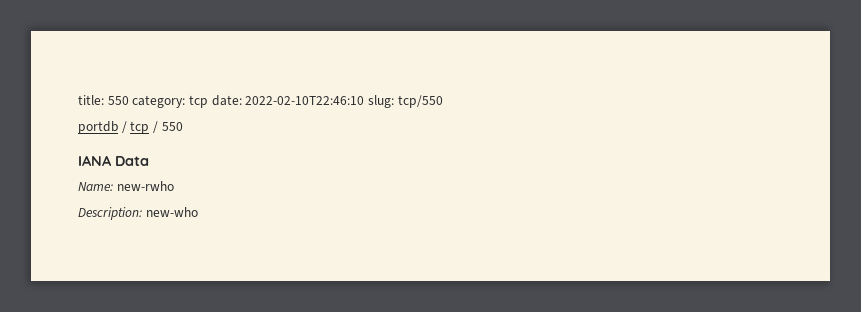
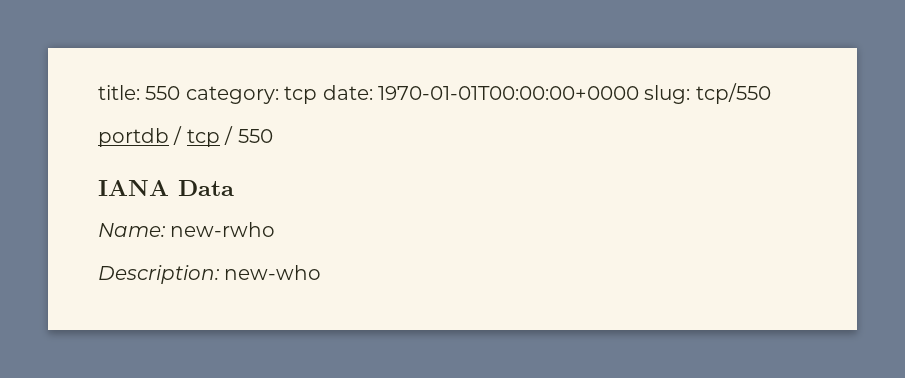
- title: 550 category: tcp date: 2022-02-10T22:46:10 slug: tcp/550
+ title: 550 category: tcp date: 1970-01-01T00:00:00+0000 slug: tcp/550

